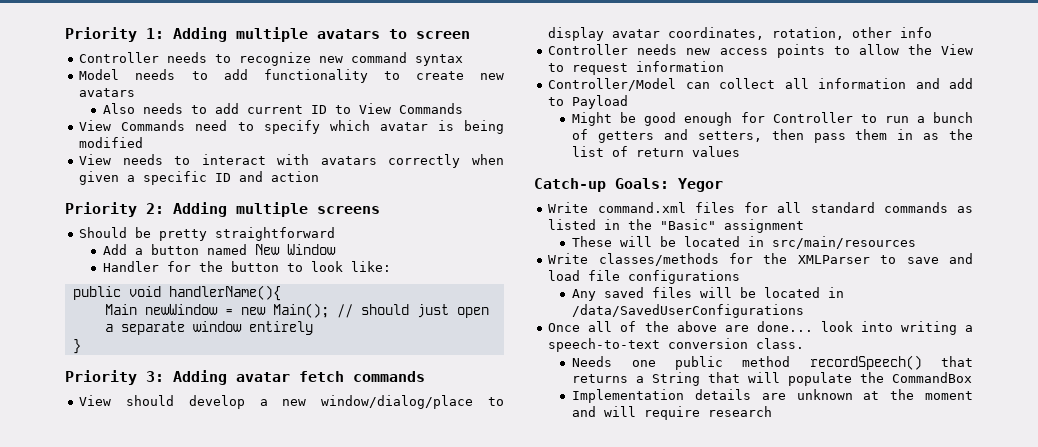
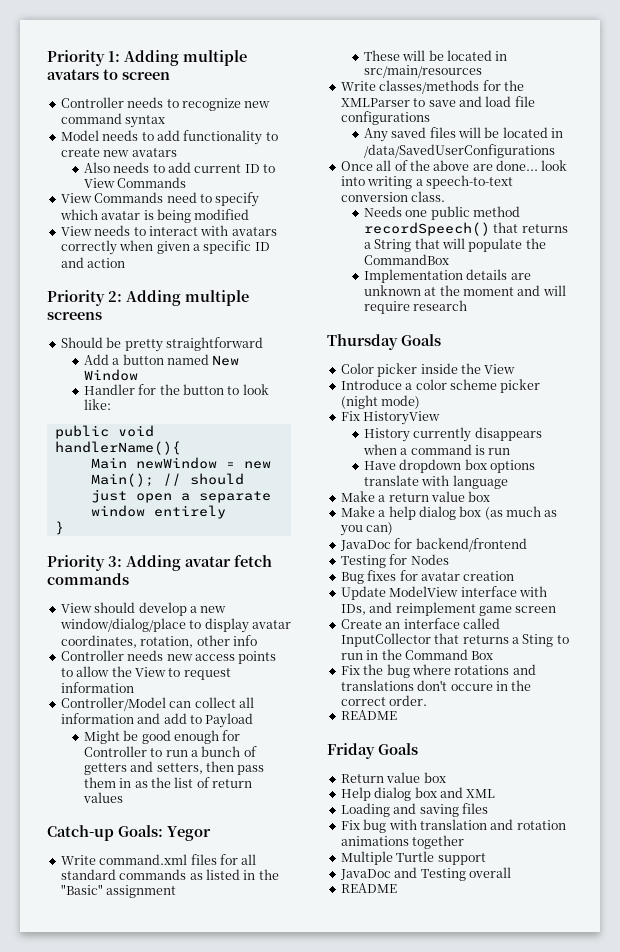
+ Thursday Goals
+ Color picker inside the View
+ Introduce a color scheme picker (night mode)
+ Fix HistoryView
+ History currently disappears when a command is run
+ Have dropdown box options translate with language
+ Make a return value box
+ Make a help dialog box (as much as you can)
+ JavaDoc for backend/frontend
+ Testing for Nodes
+ Bug fixes for avatar creation
+ Update ModelView interface with IDs, and reimplement game screen
+ Create an interface called InputCollector that returns a Sting to run in the Command Box
+ Fix the bug where rotations and translations don't occure in the correct order.
+ README
+ Friday Goals
+ Return value box
+ Help dialog box and XML
+ Loading and saving files
+ Fix bug with translation and rotation animations together
+ Multiple Turtle support
+ JavaDoc and Testing overall
+ README

